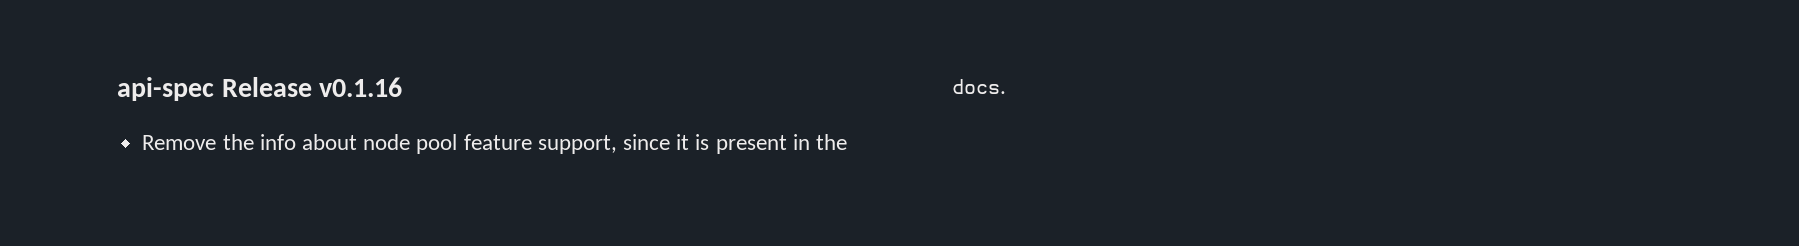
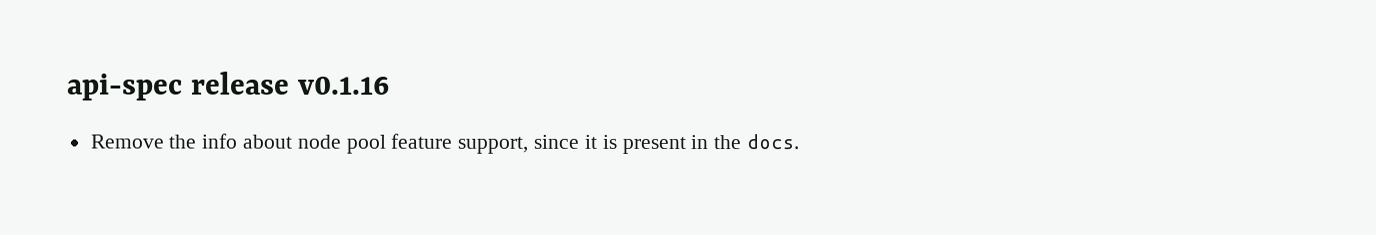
- api-spec Release v0.1.16
+ api-spec release v0.1.16

